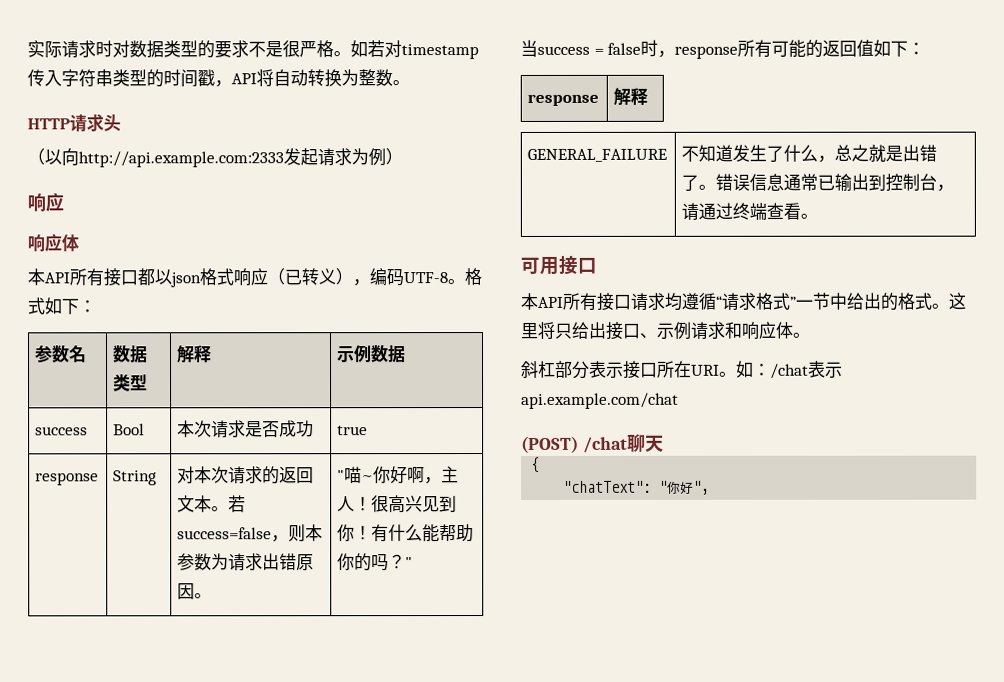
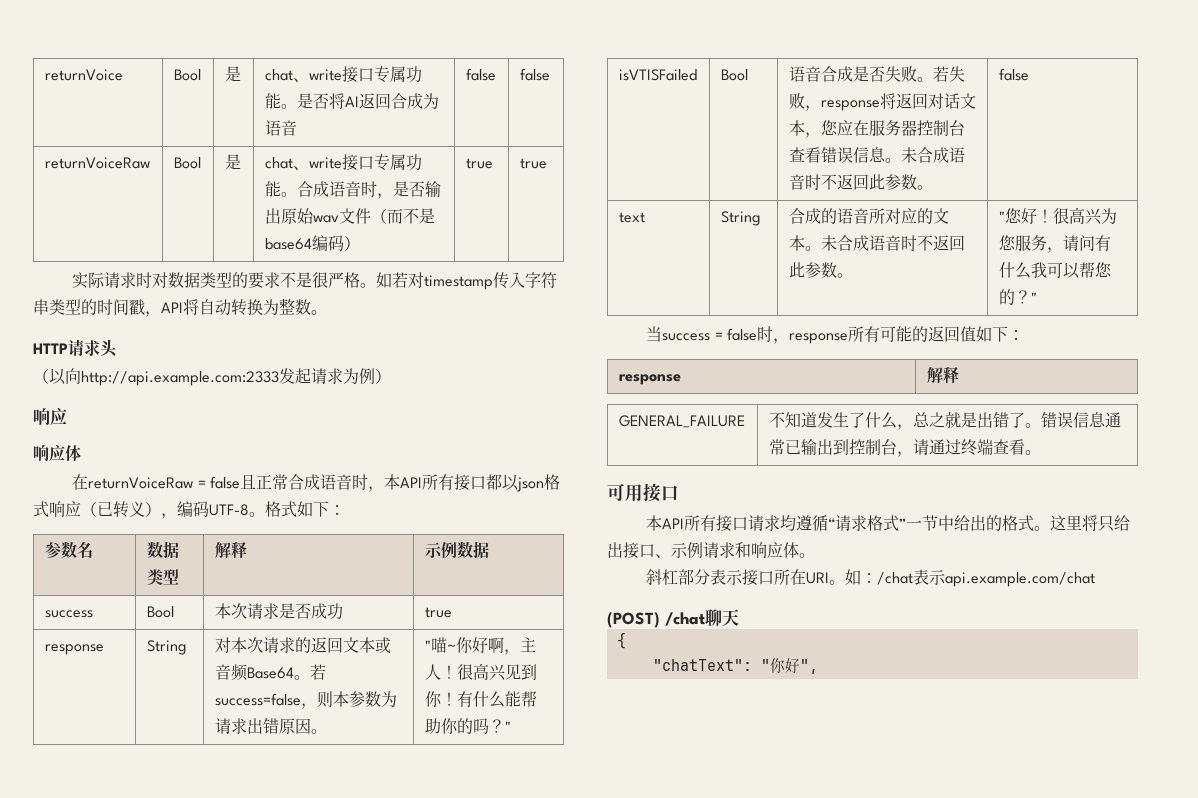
+ returnVoice | Bool | 是 | chat、write接口专属功能。是否将AI返回合成为语音 | false | false
+ returnVoiceRaw | Bool | 是 | chat、write接口专属功能。合成语音时，是否输出原始wav文件（而不是base64编码） | true | true
- 本API所有接口都以json格式响应（已转义），编码UTF-8。
+ 在returnVoiceRaw = false且正常合成语音时，本API所有接口都以json格式响应（已转义），编码UTF-8。
- response | String | 对本次请求的返回文本。若success=false，则本参数为请求出错原因。 | "喵~你好啊，主人！很高兴见到你！有什么能帮助你的吗？"
+ response | String | 对本次请求的返回文本或音频Base64。若success=false，则本参数为请求出错原因。 | "喵~你好啊，主人！很高兴见到你！有什么能帮助你的吗？"
+ isVTISFailed | Bool | 语音合成是否失败。若失败，response将返回对话文本，您应在服务器控制台查看错误信息。未合成语音时不返回此参数。 | false
+ text | String | 合成的语音所对应的文本。未合成语音时不返回此参数。 | "您好！很高兴为您服务，请问有什么我可以帮您的？"

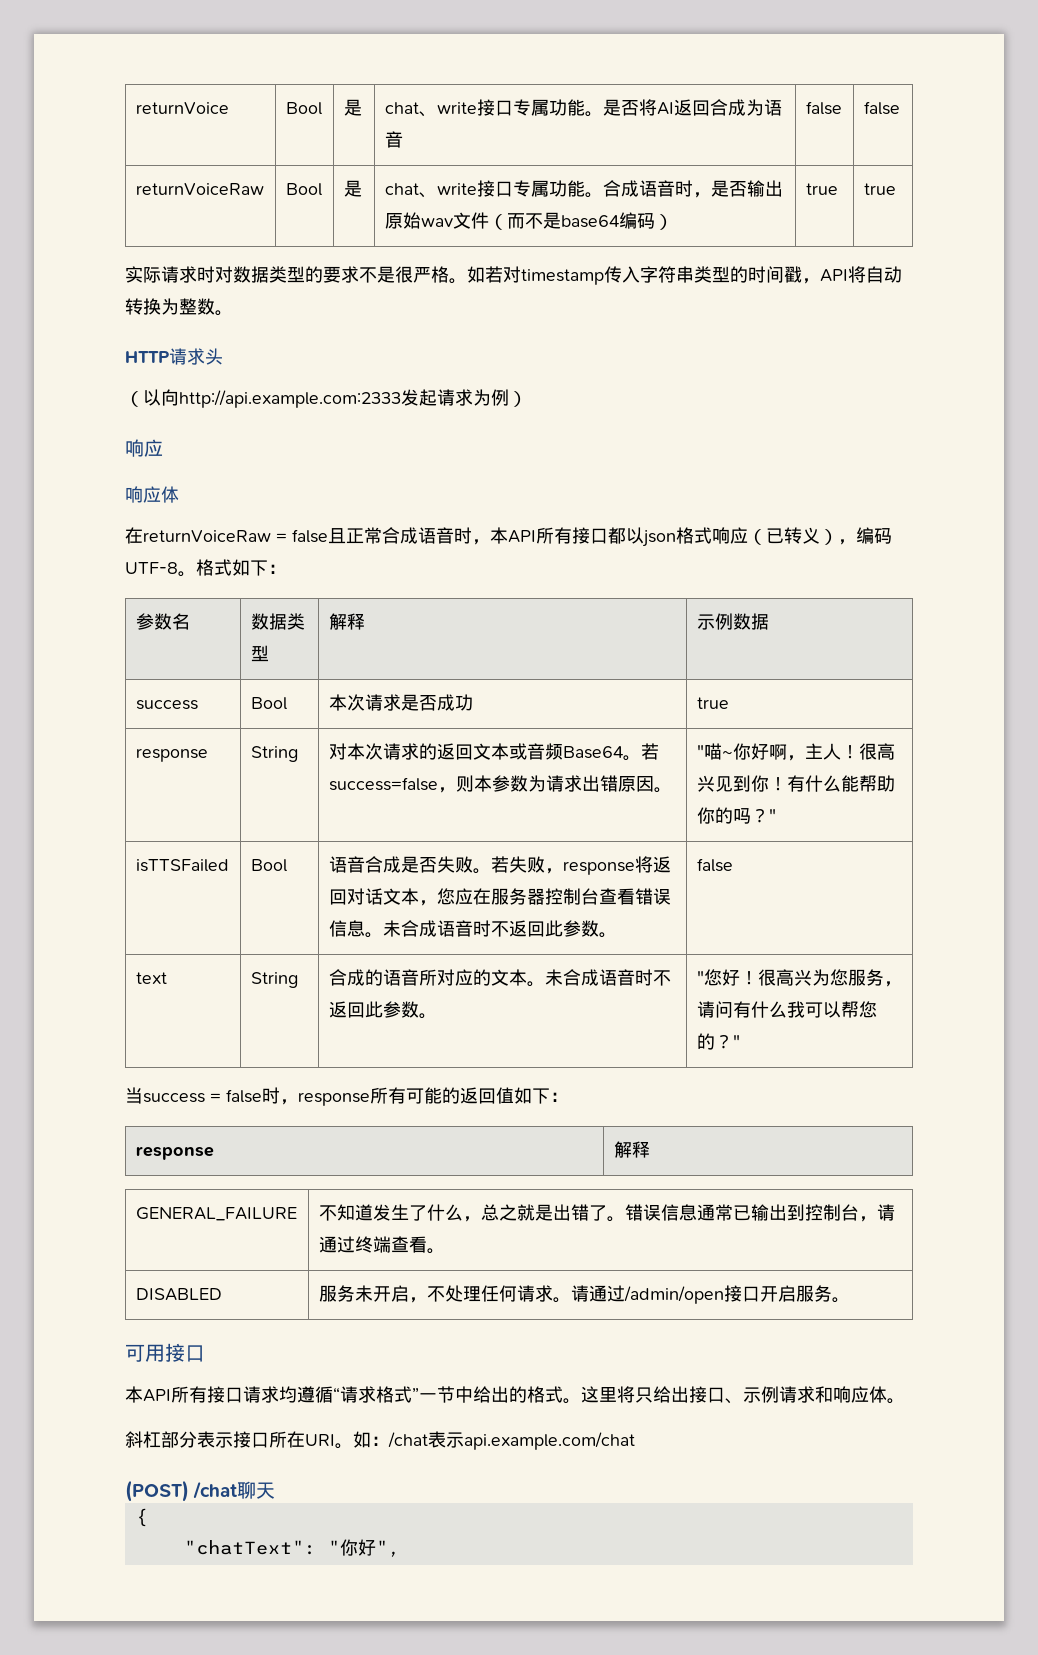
- isVTISFailed | Bool | 语音合成是否失败。若失败，response将返回对话文本，您应在服务器控制台查看错误信息。未合成语音时不返回此参数。 | false
+ isTTSFailed | Bool | 语音合成是否失败。若失败，response将返回对话文本，您应在服务器控制台查看错误信息。未合成语音时不返回此参数。 | false
+ DISABLED | 服务未开启，不处理任何请求。请通过/admin/open接口开启服务。

